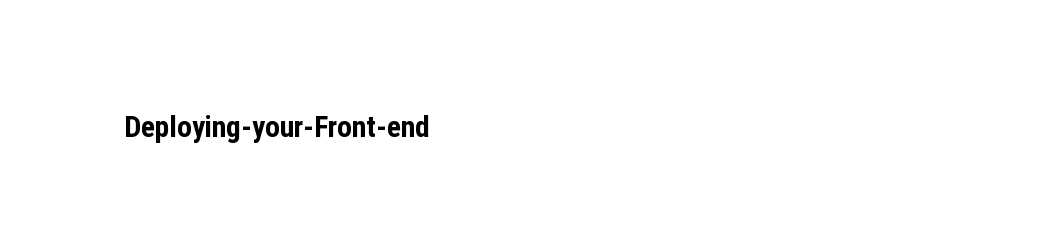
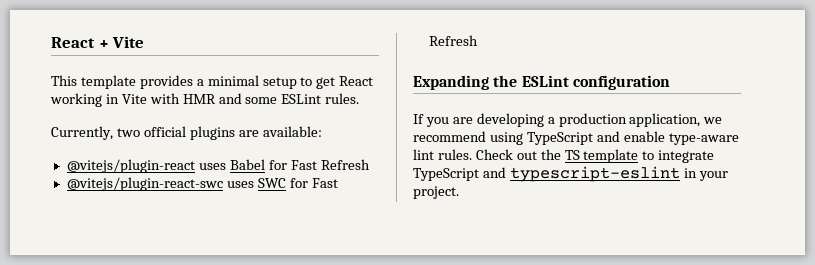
- Deploying-your-Front-end
+ React + Vite
+ This template provides a minimal setup to get React working in Vite with HMR and some ESLint rules.
+ Currently, two official plugins are available:
+ @vitejs/plugin-react uses Babel for Fast Refresh
+ @vitejs/plugin-react-swc uses SWC for Fast Refresh
+ Expanding the ESLint configuration
+ If you are developing a production application, we recommend using TypeScript and enable type-aware lint rules. Check out the TS template to integrate TypeScript and typescript-eslint in your project.

